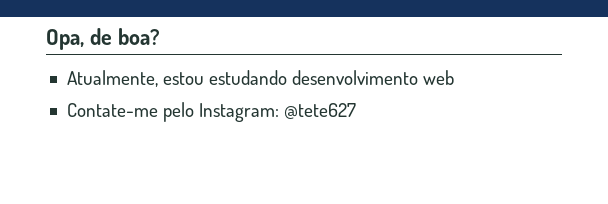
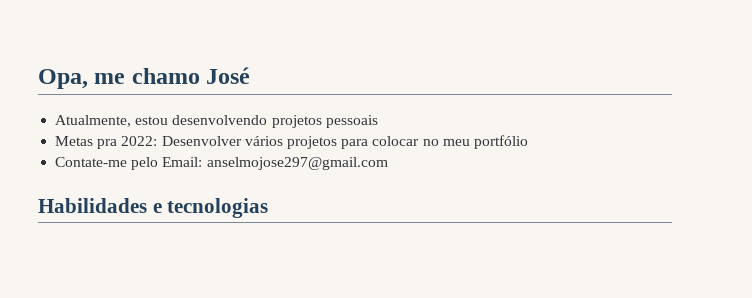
- Opa, de boa?
+ Opa, me chamo José
- Atualmente, estou estudando desenvolvimento web
- Contate-me pelo Instagram: @tete627
+ Atualmente, estou desenvolvendo projetos pessoais
+ Metas pra 2022: Desenvolver vários projetos para colocar no meu portfólio
+ Contate-me pelo Email: anselmojose297@gmail.com
+ Habilidades e tecnologias

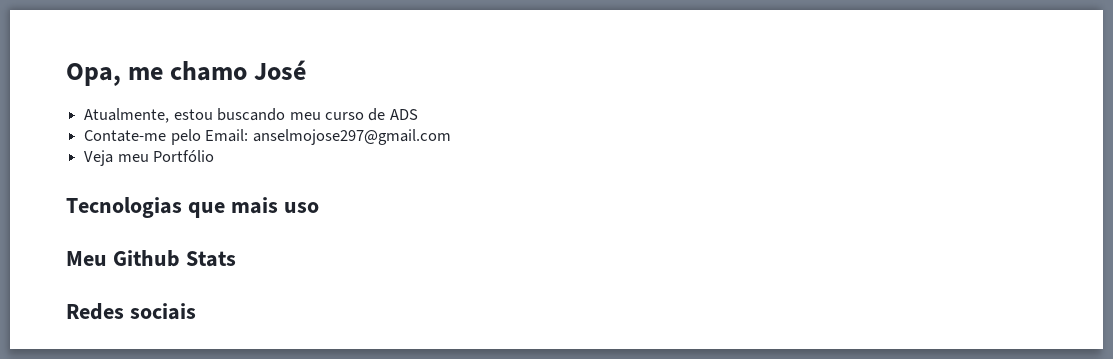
- Atualmente, estou desenvolvendo projetos pessoais
- Metas pra 2022: Desenvolver vários projetos para colocar no meu portfólio
+ Atualmente, estou buscando meu curso de ADS
  Contate-me pelo Email: anselmojose297@gmail.com
- Habilidades e tecnologias
+ Veja meu Portfólio
+ Tecnologias que mais uso
+ Meu Github Stats
+ Redes sociais

